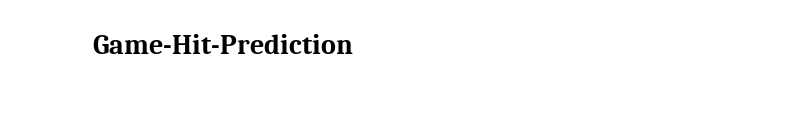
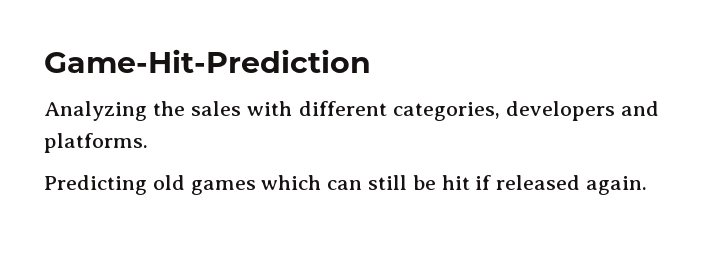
+ Analyzing the sales with different categories, developers and platforms.
+ Predicting old games which can still be hit if released again.

